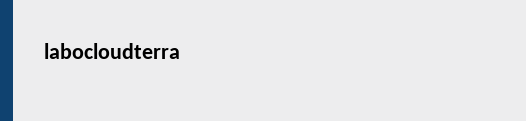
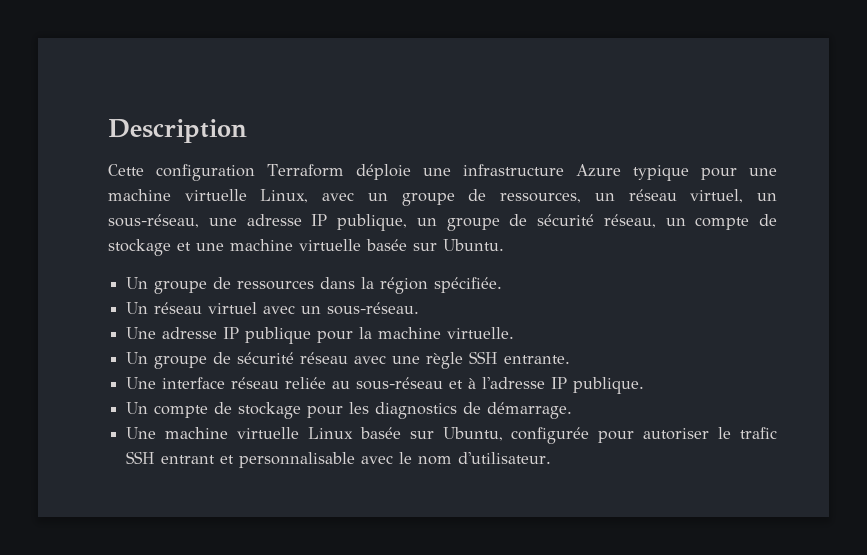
- labocloudterra
+ Description
+ Cette configuration Terraform déploie une infrastructure Azure typique pour une machine virtuelle Linux, avec un groupe de ressources, un réseau virtuel, un sous-réseau, une adresse IP publique, un groupe de sécurité réseau, un compte de stockage et une machine virtuelle basée sur Ubuntu.
+ Un groupe de ressources dans la région spécifiée.
+ Un réseau virtuel avec un sous-réseau.
+ Une adresse IP publique pour la machine virtuelle.
+ Un groupe de sécurité réseau avec une règle SSH entrante.
+ Une interface réseau reliée au sous-réseau et à l'adresse IP publique.
+ Un compte de stockage pour les diagnostics de démarrage.
+ Une machine virtuelle Linux basée sur Ubuntu, configurée pour autoriser le trafic SSH entrant et personnalisable avec le nom d'utilisateur.

